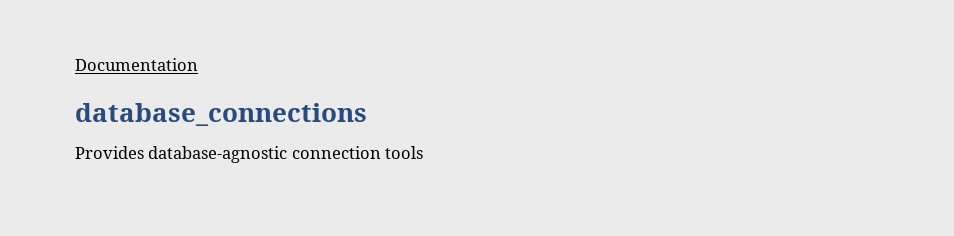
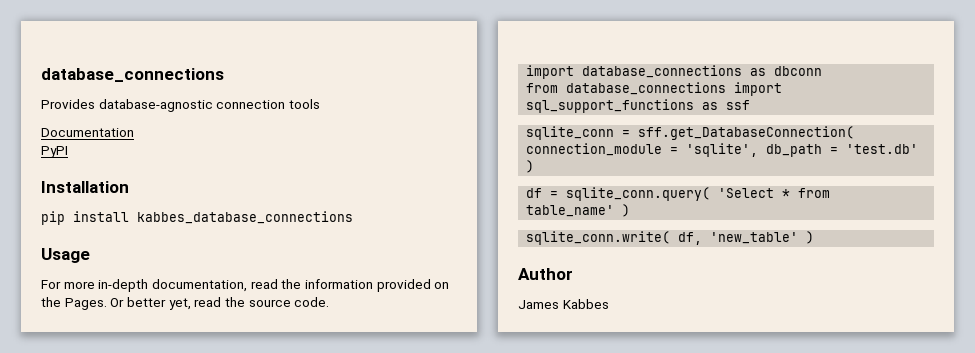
- Documentation
+ Documentation
+ PyPI
+ Installation
+ pip install kabbes_database_connections
+ Usage
+ For more in-depth documentation, read the information provided on the Pages. Or better yet, read the source code.
+ import database_connections as dbconn
+ from database_connections import sql_support_functions as ssf
+ sqlite_conn = sff.get_DatabaseConnection( connection_module = 'sqlite', db_path = 'test.db' )
+ df = sqlite_conn.query( 'Select * from table_name' )
+ sqlite_conn.write( df, 'new_table' )
+ Author
+ James Kabbes

